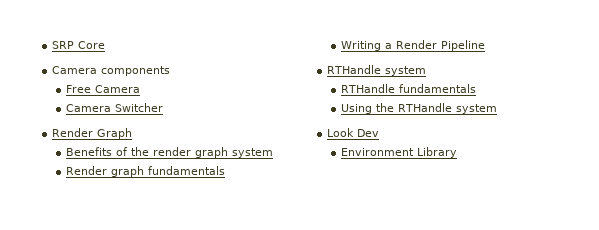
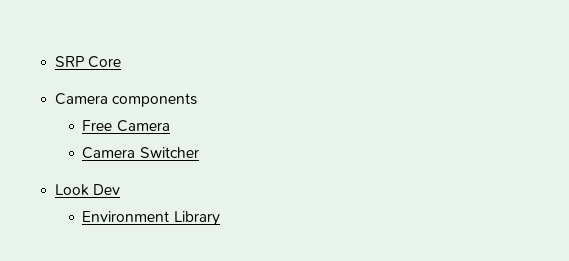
- Render Graph
- Benefits of the render graph system
- Render graph fundamentals
- Writing a Render Pipeline
- RTHandle system
- RTHandle fundamentals
- Using the RTHandle system

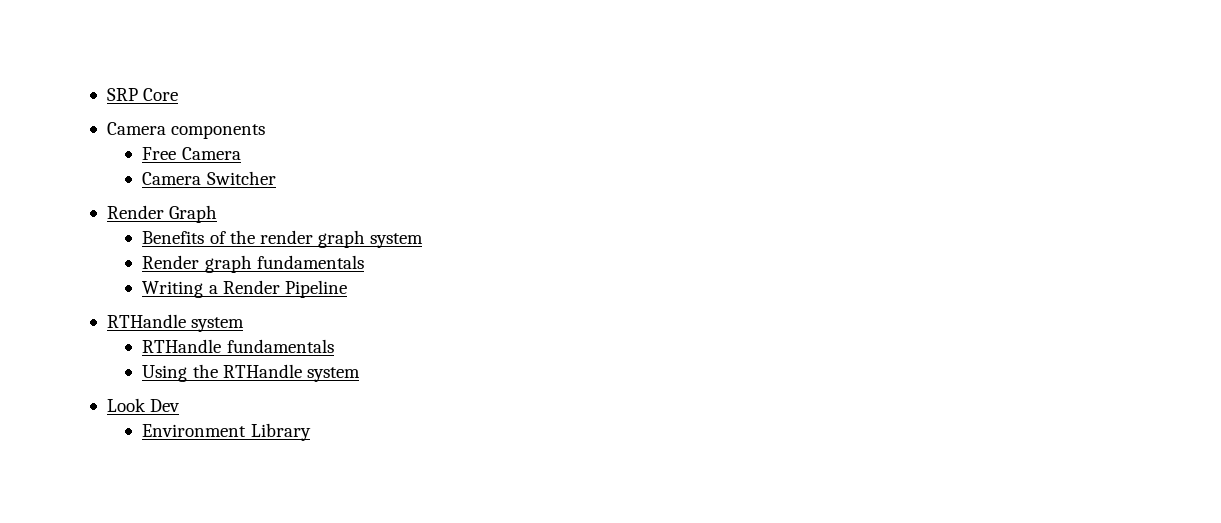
+ Render Graph
+ Benefits of the render graph system
+ Render graph fundamentals
+ Writing a Render Pipeline
+ RTHandle system
+ RTHandle fundamentals
+ Using the RTHandle system

